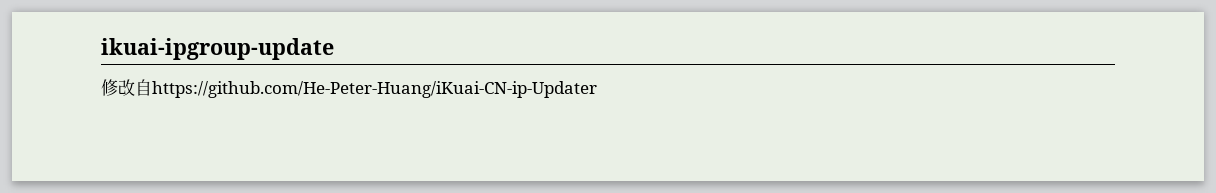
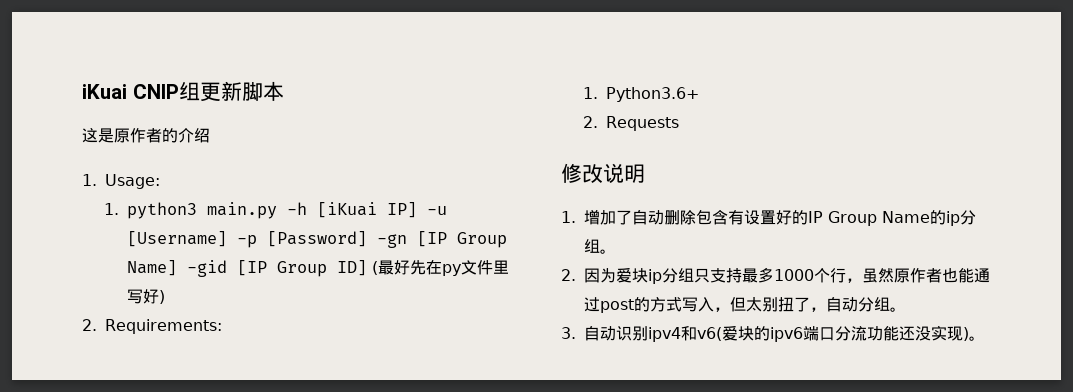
- ikuai-ipgroup-update
- 修改自https://github.com/He-Peter-Huang/iKuai-CN-ip-Updater
+ iKuai CNIP组更新脚本
+ 这是原作者的介绍
+ 1. Usage:
+ 1. python3 main.py -h [iKuai IP] -u [Username] -p [Password] -gn [IP Group Name] -gid [IP Group ID] (最好先在py文件里写好)
+ 2. Requirements:
+ 1. Python3.6+
+ 2. Requests
+ 修改说明
+ 1.增加了自动删除包含有设置好的IP Group Name的ip分组。
+ 2.因为爱块ip分组只支持最多1000个行，虽然原作者也能通过post的方式写入，但太别扭了，自动分组。
+ 3.自动识别ipv4和v6(爱块的ipv6端口分流功能还没实现)。

